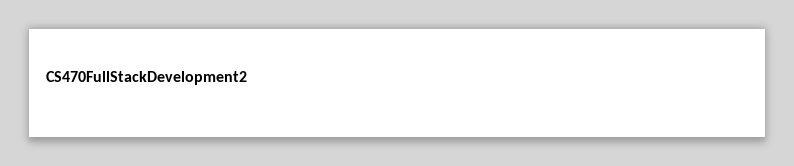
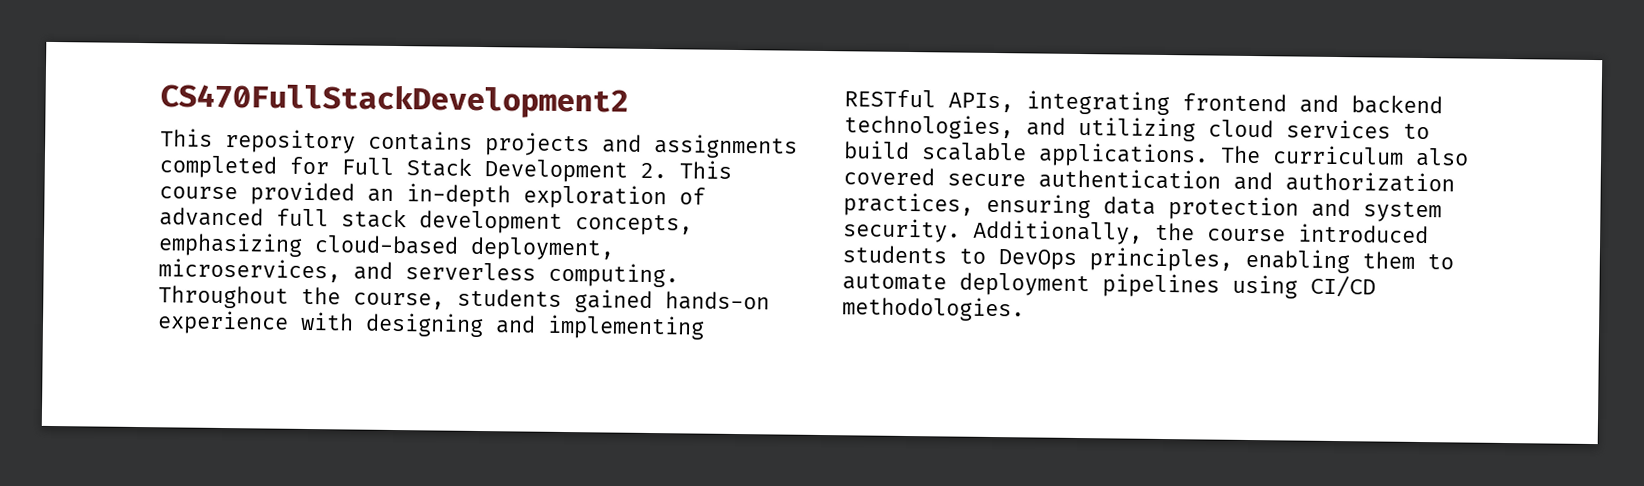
+ This repository contains projects and assignments completed for Full Stack Development 2. This course provided an in-depth exploration of advanced full stack development concepts, emphasizing cloud-based deployment, microservices, and serverless computing. Throughout the course, students gained hands-on experience with designing and implementing RESTful APIs, integrating frontend and backend technologies, and utilizing cloud services to build scalable applications. The curriculum also covered secure authentication and authorization practices, ensuring data protection and system security. Additionally, the course introduced students to DevOps principles, enabling them to automate deployment pipelines using CI/CD methodologies.

